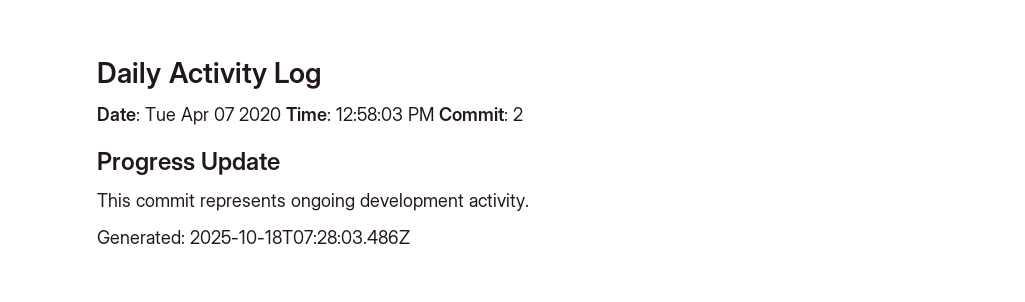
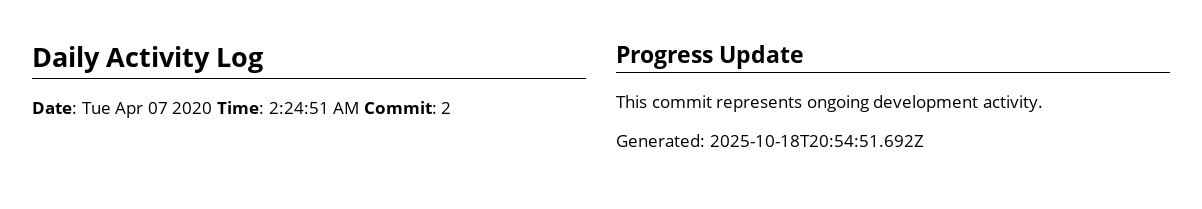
- Date: Tue Apr 07 2020 Time: 12:58:03 PM Commit: 2
+ Date: Tue Apr 07 2020 Time: 2:24:51 AM Commit: 2
- Generated: 2025-10-18T07:28:03.486Z
+ Generated: 2025-10-18T20:54:51.692Z

